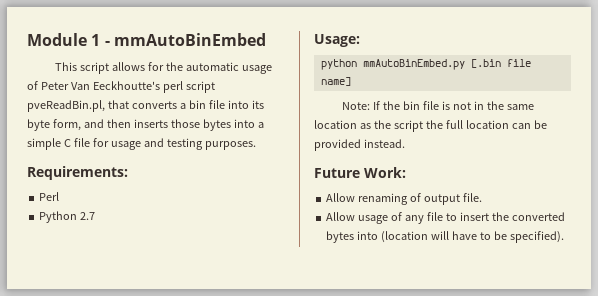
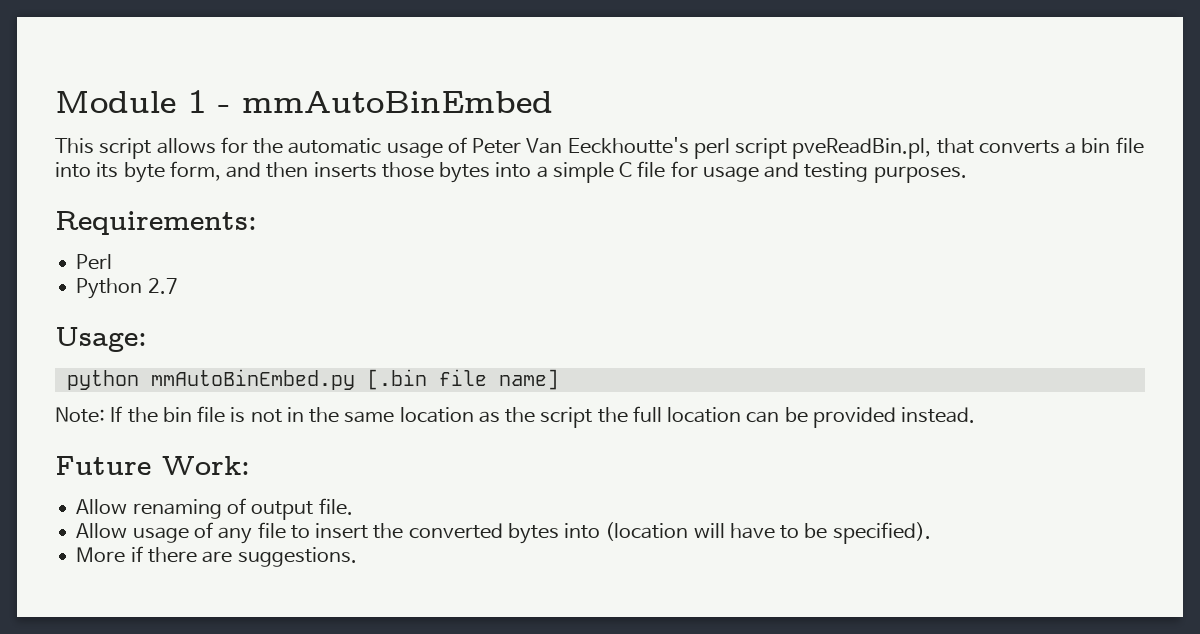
+ More if there are suggestions.

